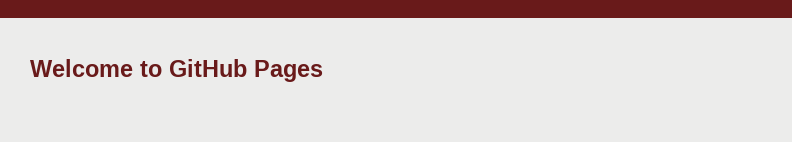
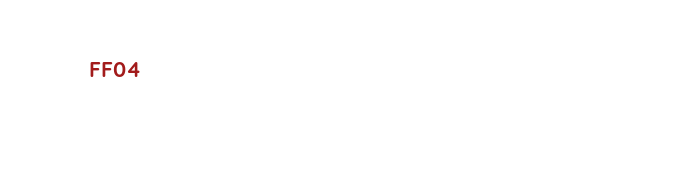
- Welcome to GitHub Pages
+ FF04

